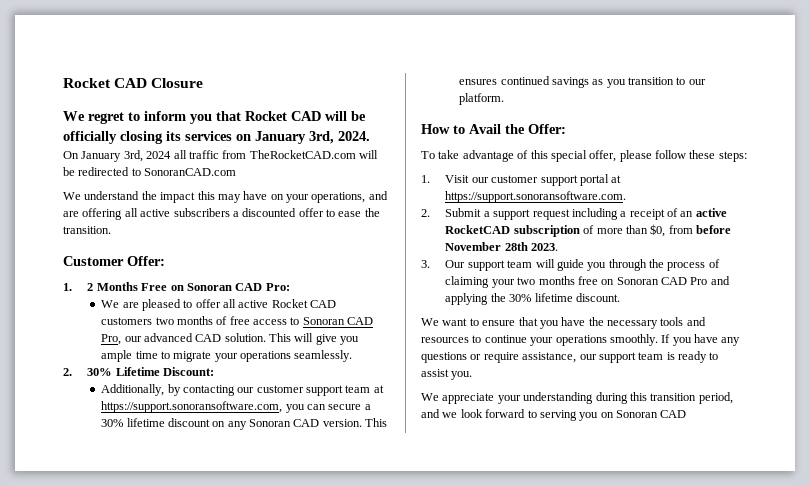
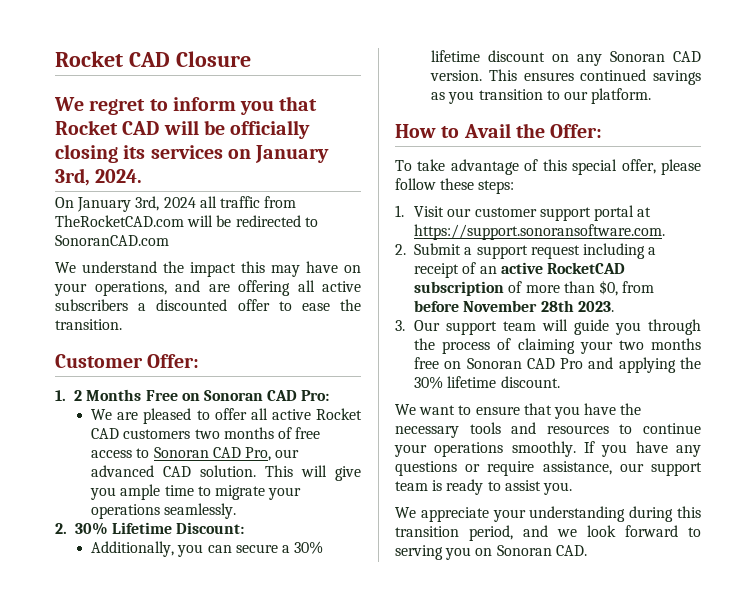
- Additionally, by contacting our customer support team at https://support.sonoransoftware.com, you can secure a 30% lifetime discount on any Sonoran CAD version.
+ Additionally, you can secure a 30% lifetime discount on any Sonoran CAD version.
- We appreciate your understanding during this transition period, and we look forward to serving you on Sonoran CAD
+ We appreciate your understanding during this transition period, and we look forward to serving you on Sonoran CAD.

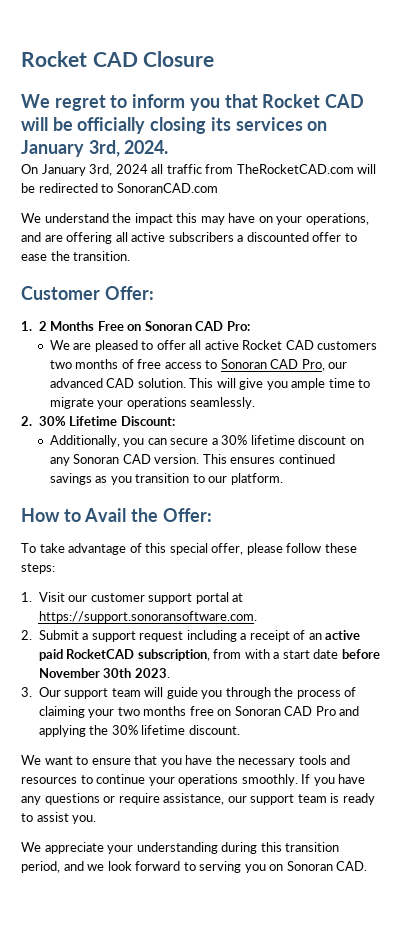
- 2. Submit a support request including a receipt of an active RocketCAD subscription of more than $0, from before November 28th 2023.
+ 2. Submit a support request including a receipt of an active paid RocketCAD subscription, from with a start date before November 30th 2023.

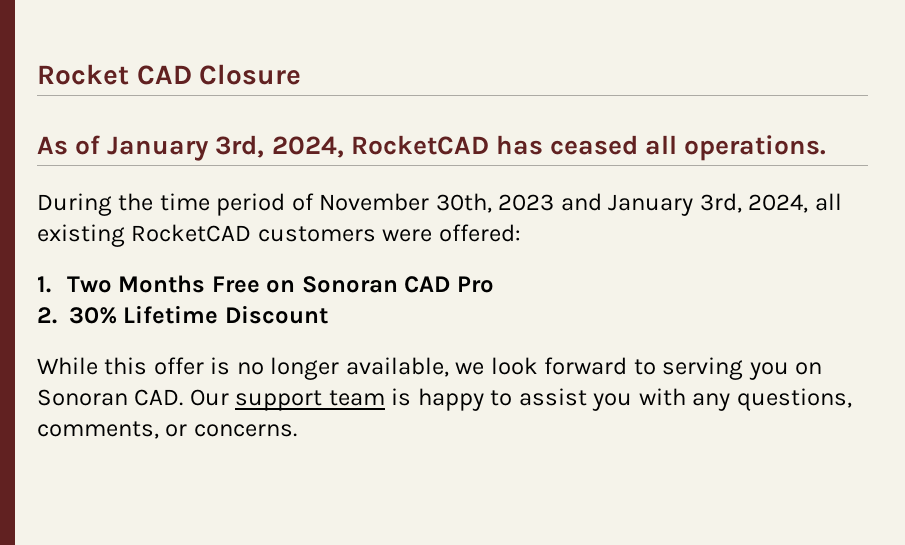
- We regret to inform you that Rocket CAD will be officially closing its services on January 3rd, 2024.
- On January 3rd, 2024 all traffic from TheRocketCAD.com will be redirected to SonoranCAD.com
- We understand the impact this may have on your operations, and are offering all active subscribers a discounted offer to ease the transition.
- Customer Offer:
- 1. 2 Months Free on Sonoran CAD Pro:
- We are pleased to offer all active Rocket CAD customers two months of free access to Sonoran CAD Pro, our advanced CAD solution. This will give you ample time to migrate your operations seamlessly.
- 2. 30% Lifetime Discount:
- Additionally, you can secure a 30% lifetime discount on any Sonoran CAD version. This ensures continued savings as you transition to our platform.
- How to Avail the Offer:
- To take advantage of this special offer, please follow these steps:
- 1. Visit our customer support portal at https://support.sonoransoftware.com.
- 2. Submit a support request including a receipt of an active paid RocketCAD subscription, from with a start date before November 30th 2023.
- 3. Our support team will guide you through the process of claiming your two months free on Sonoran CAD Pro and applying the 30% lifetime discount.
- We want to ensure that you have the necessary tools and resources to continue your operations smoothly. If you have any questions or require assistance, our support team is ready to assist you.
- We appreciate your understanding during this transition period, and we look forward to serving you on Sonoran CAD.
+ As of January 3rd, 2024, RocketCAD has ceased all operations.
+ During the time period of November 30th, 2023 and January 3rd, 2024, all existing RocketCAD customers were offered:
+ 1. Two Months Free on Sonoran CAD Pro
+ 2. 30% Lifetime Discount
+ While this offer is no longer available, we look forward to serving you on Sonoran CAD. Our support team is happy to assist you with any questions, comments, or concerns.

